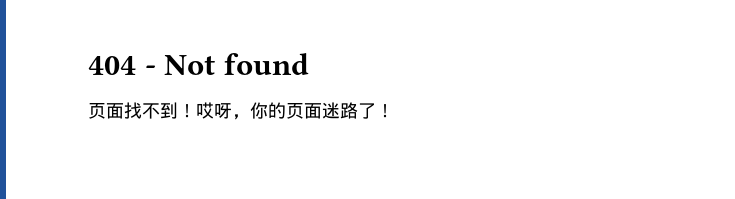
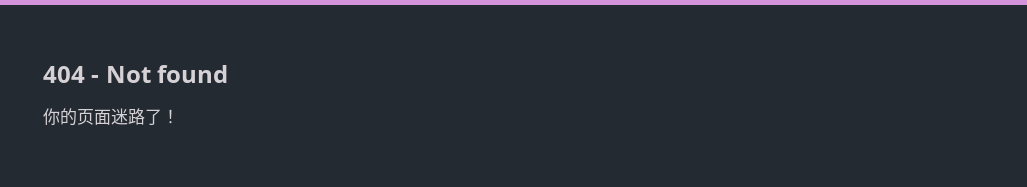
- 页面找不到！哎呀，你的页面迷路了！
+ 你的页面迷路了！

